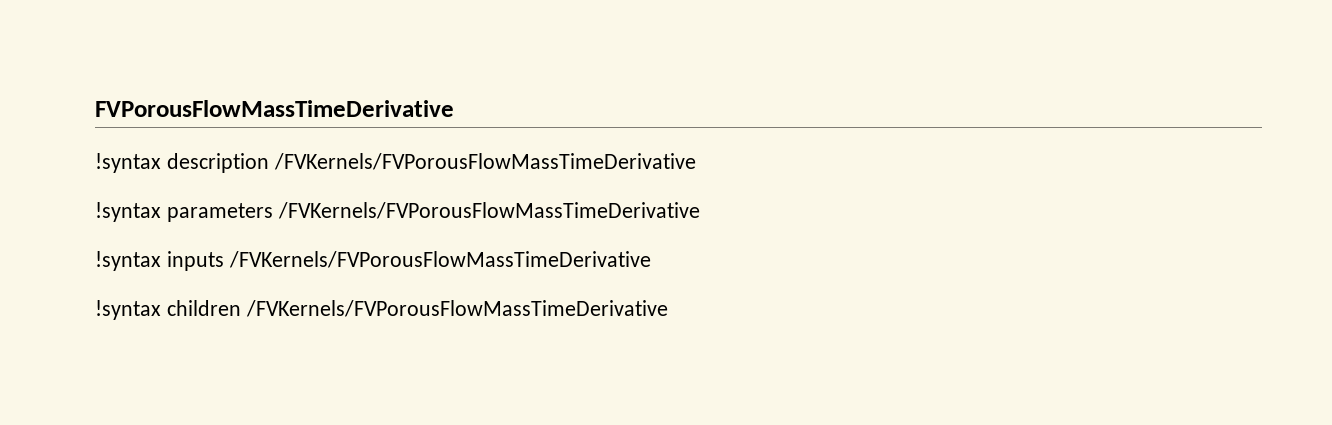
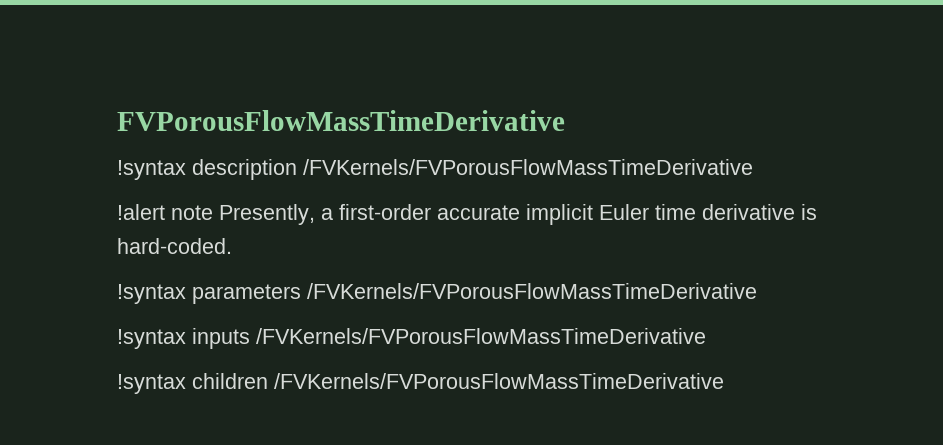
+ !alert note Presently, a first-order accurate implicit Euler time derivative is hard-coded.

